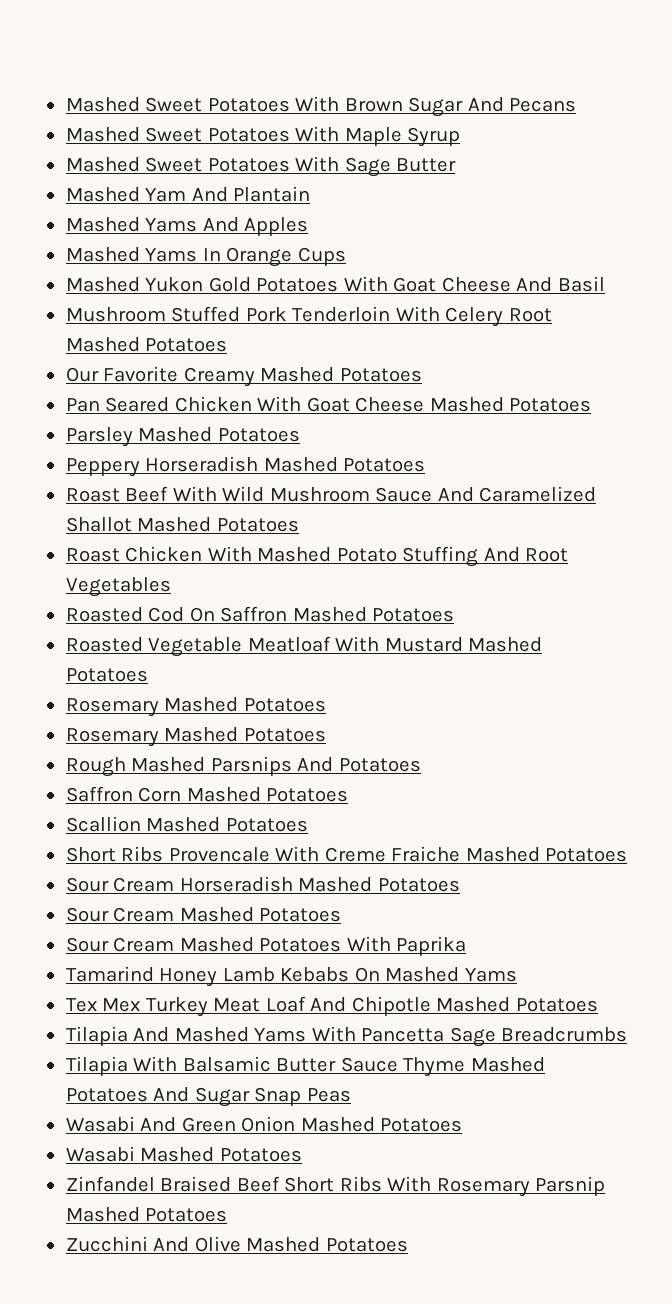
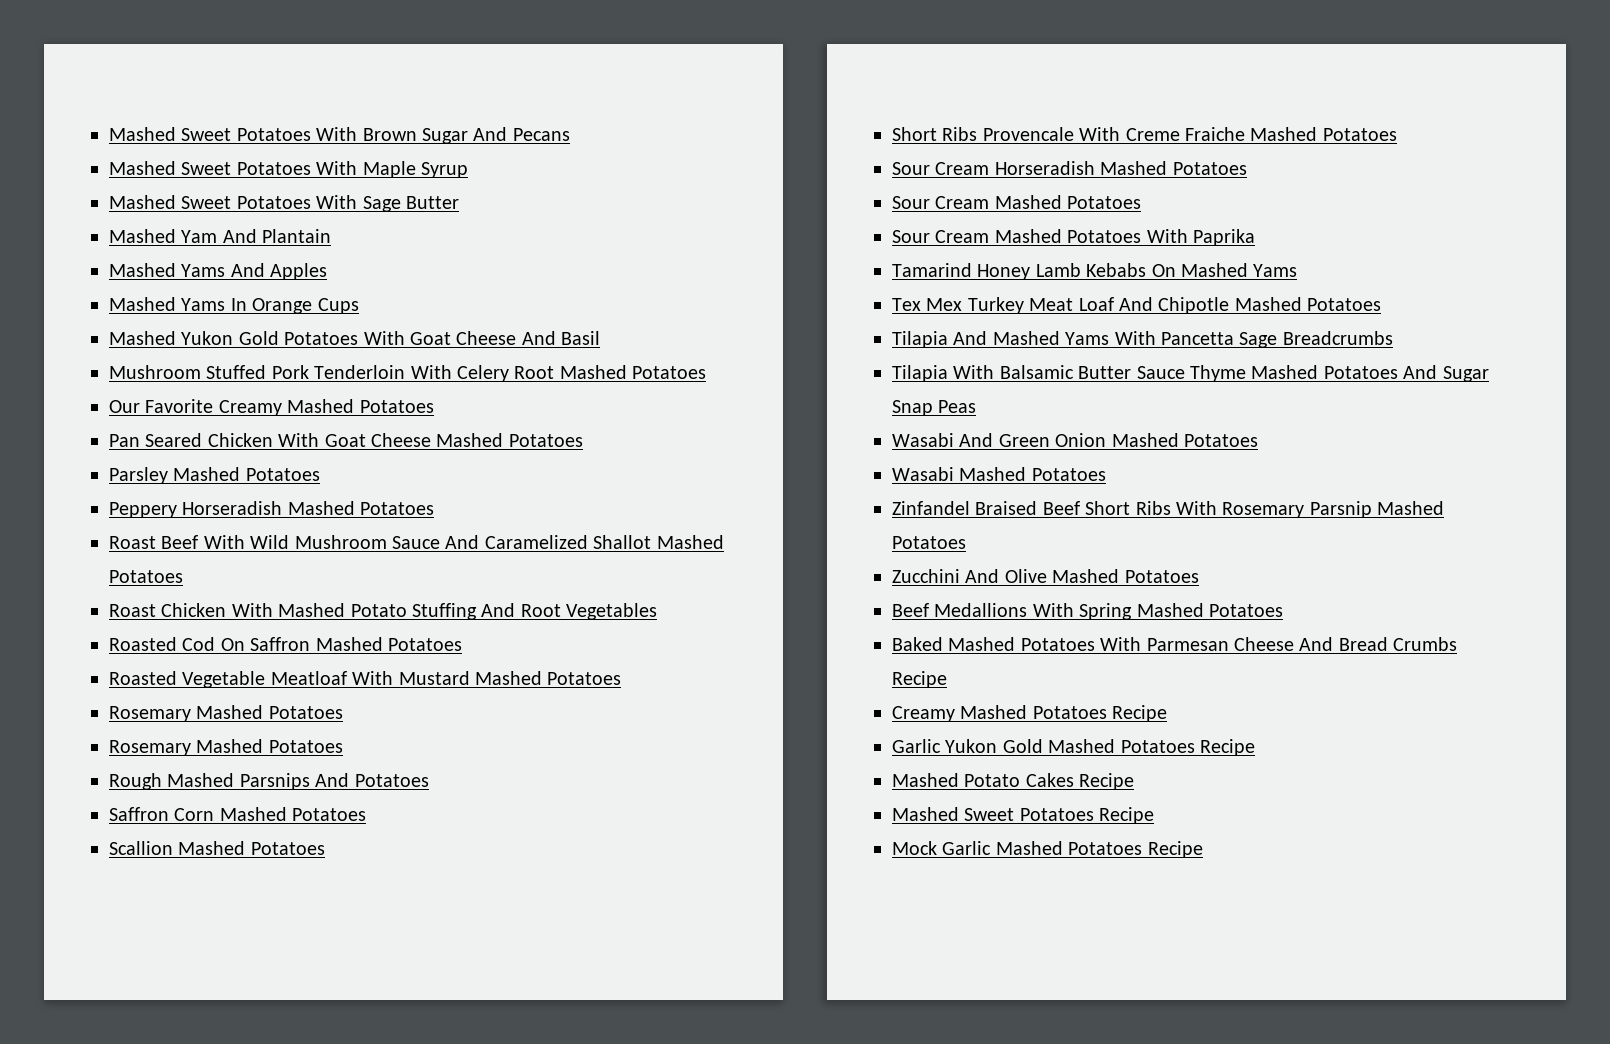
+ Beef Medallions With Spring Mashed Potatoes
+ Baked Mashed Potatoes With Parmesan Cheese And Bread Crumbs Recipe
+ Creamy Mashed Potatoes Recipe
+ Garlic Yukon Gold Mashed Potatoes Recipe
+ Mashed Potato Cakes Recipe
+ Mashed Sweet Potatoes Recipe
+ Mock Garlic Mashed Potatoes Recipe

